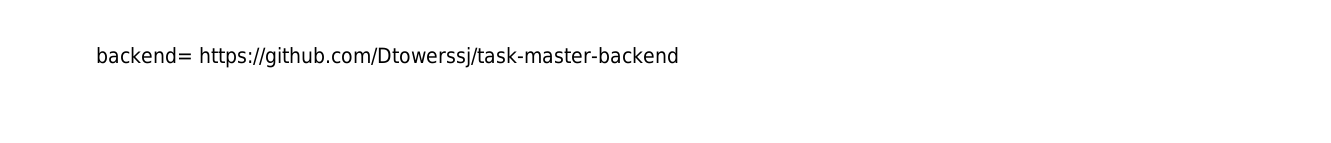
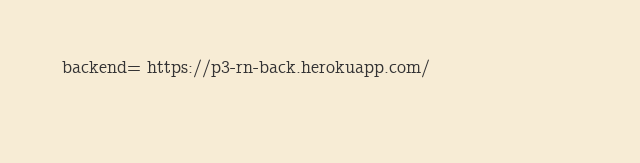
- backend= https://github.com/Dtowerssj/task-master-backend
+ backend= https://p3-rn-back.herokuapp.com/

